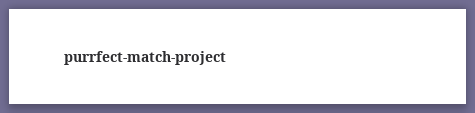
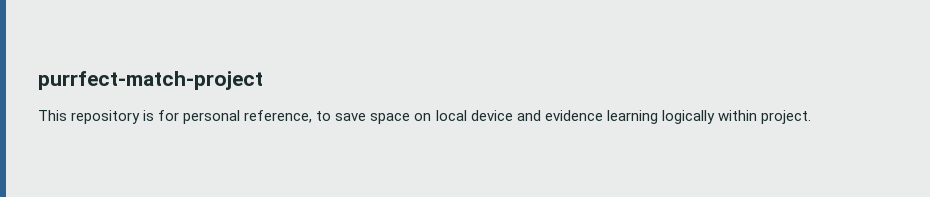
+ This repository is for personal reference, to save space on local device and evidence learning logically within project.

